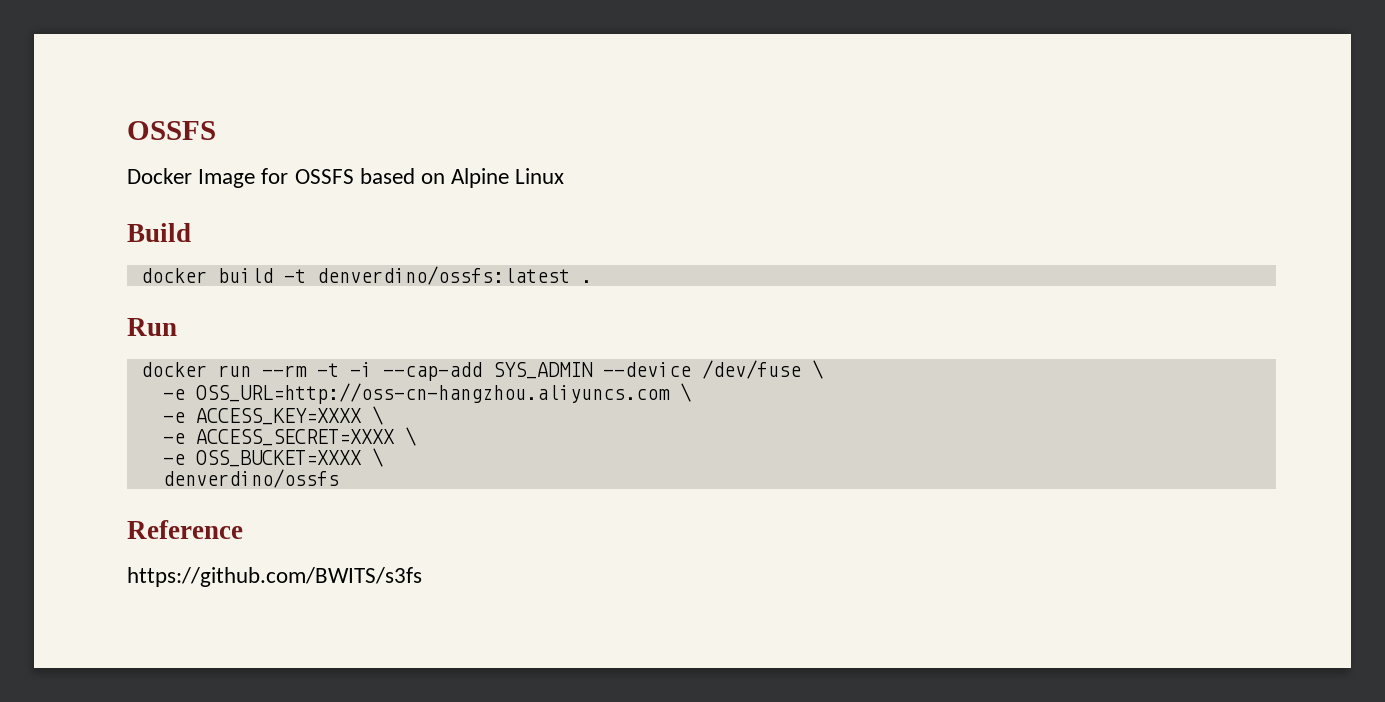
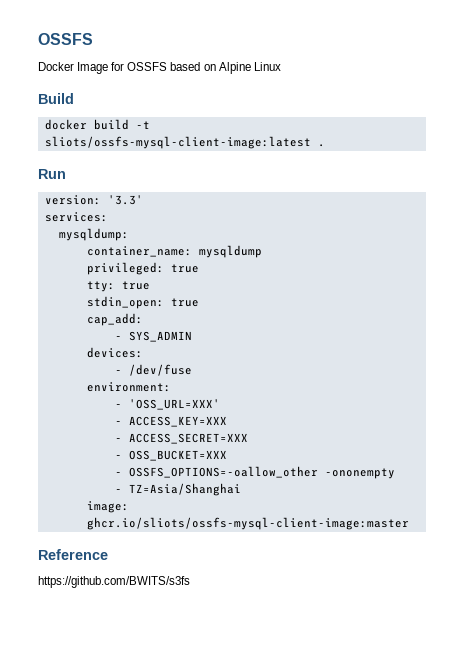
- docker build -t denverdino/ossfs:latest .
+ docker build -t sliots/ossfs-mysql-client-image:latest .
- docker run --rm -t -i --cap-add SYS_ADMIN --device /dev/fuse \
- -e OSS_URL=http://oss-cn-hangzhou.aliyuncs.com \
- -e ACCESS_KEY=XXXX \
- -e ACCESS_SECRET=XXXX \
- -e OSS_BUCKET=XXXX \
- denverdino/ossfs
+ version: '3.3'
+ services:
+ mysqldump:
+ container_name: mysqldump
+ privileged: true
+ tty: true
+ stdin_open: true
+ cap_add:
+ - SYS_ADMIN
+ devices:
+ - /dev/fuse
+ environment:
+ - 'OSS_URL=XXX'
+ - ACCESS_KEY=XXX
+ - ACCESS_SECRET=XXX
+ - OSS_BUCKET=XXX
+ - OSSFS_OPTIONS=-oallow_other -ononempty
+ - TZ=Asia/Shanghai
+ image: ghcr.io/sliots/ossfs-mysql-client-image:master

